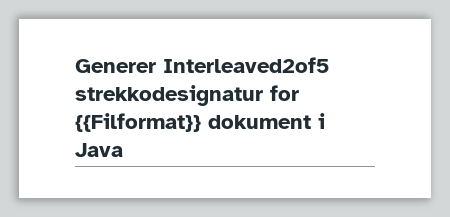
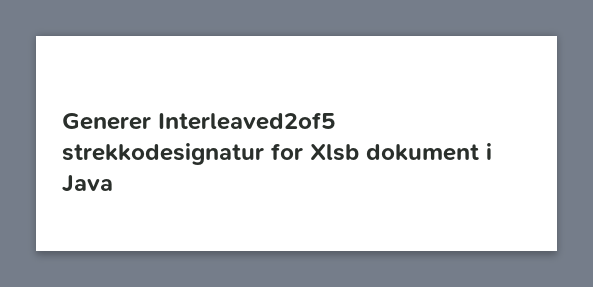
- Generer Interleaved2of5 strekkodesignatur for {{Filformat}} dokument i Java
+ Generer Interleaved2of5 strekkodesignatur for Xlsb dokument i Java

